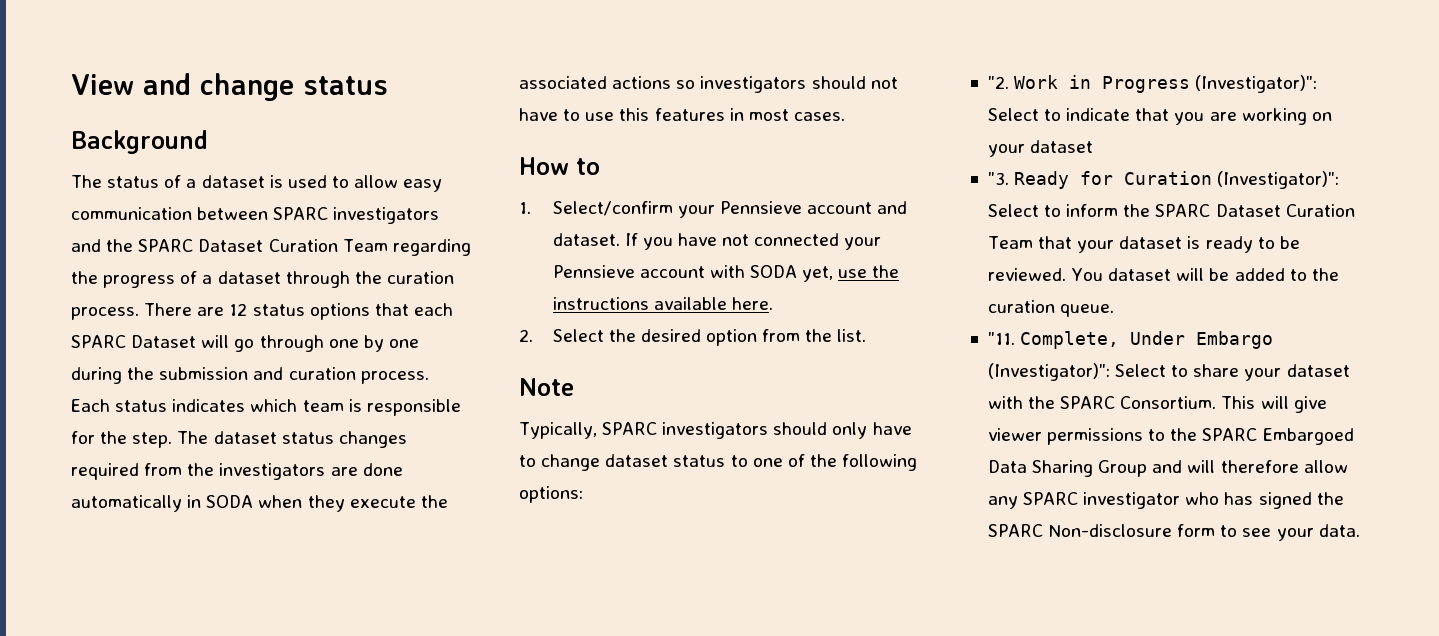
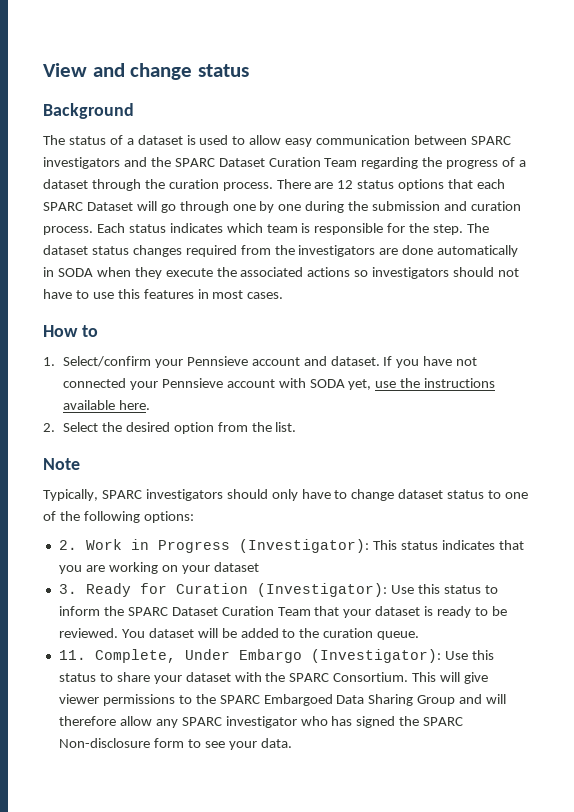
- "2. Work in Progress (Investigator)": Select to indicate that you are working on your dataset
+ 2. Work in Progress (Investigator): This status indicates that you are working on your dataset
- "3. Ready for Curation (Investigator)": Select to inform the SPARC Dataset Curation Team that your dataset is ready to be reviewed.
+ 3. Ready for Curation (Investigator): Use this status to inform the SPARC Dataset Curation Team that your dataset is ready to be reviewed.
- "11. Complete, Under Embargo (Investigator)": Select to share your dataset with the SPARC Consortium.
+ 11. Complete, Under Embargo (Investigator): Use this status to share your dataset with the SPARC Consortium.

